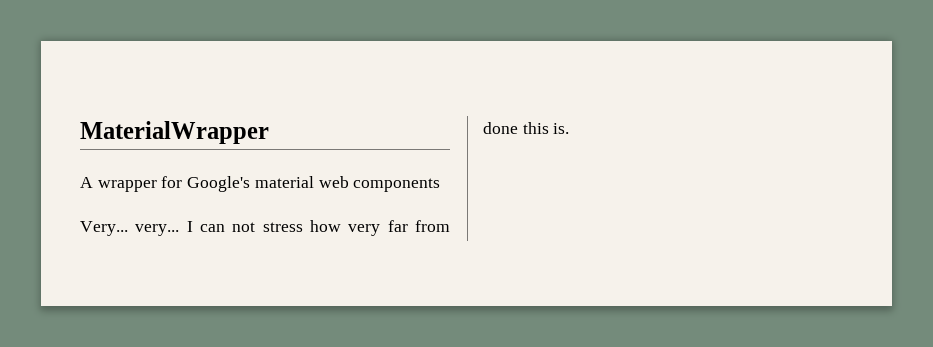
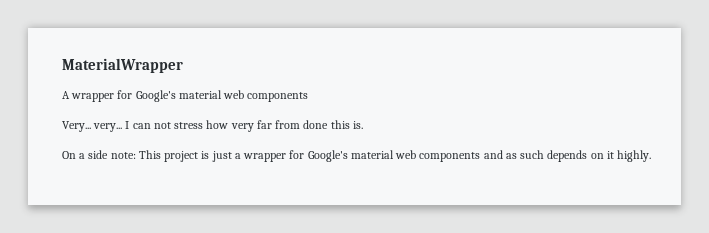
+ On a side note: This project is just a wrapper for Google's material web components and as such depends on it highly.

